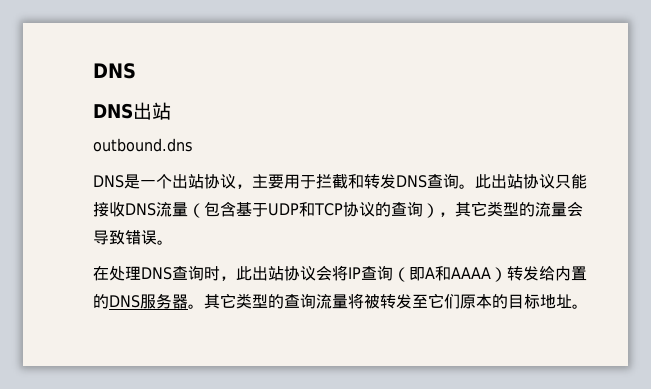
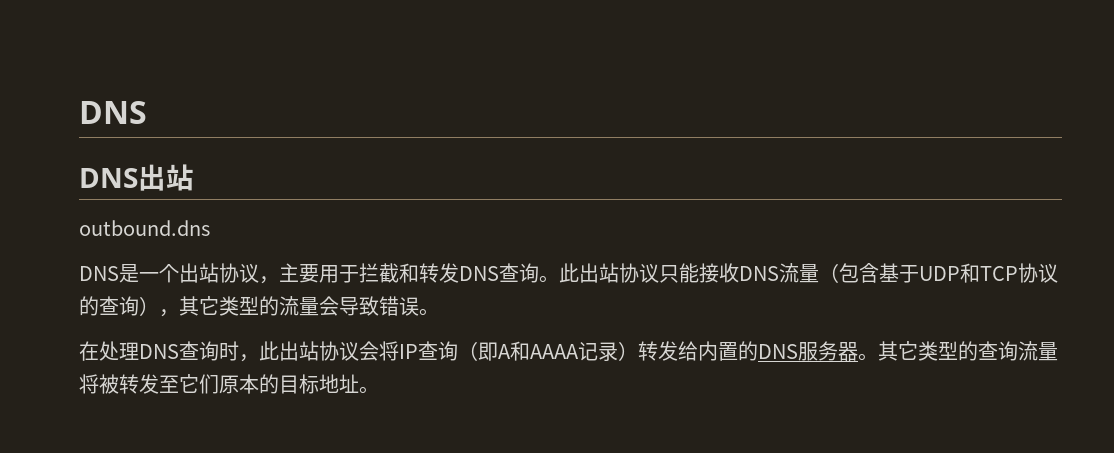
- 在处理DNS查询时，此出站协议会将IP查询（即A和AAAA）转发给内置的DNS服务器。
+ 在处理DNS查询时，此出站协议会将IP查询（即A和AAAA记录）转发给内置的DNS服务器。

